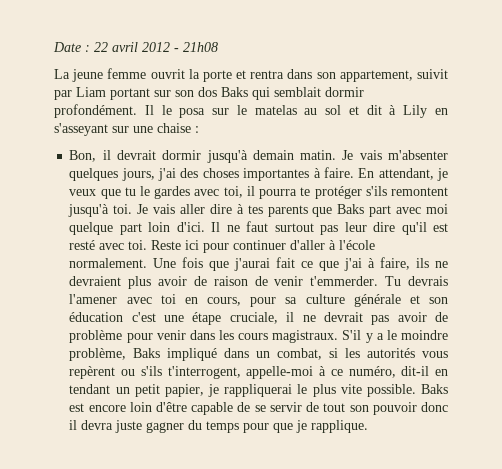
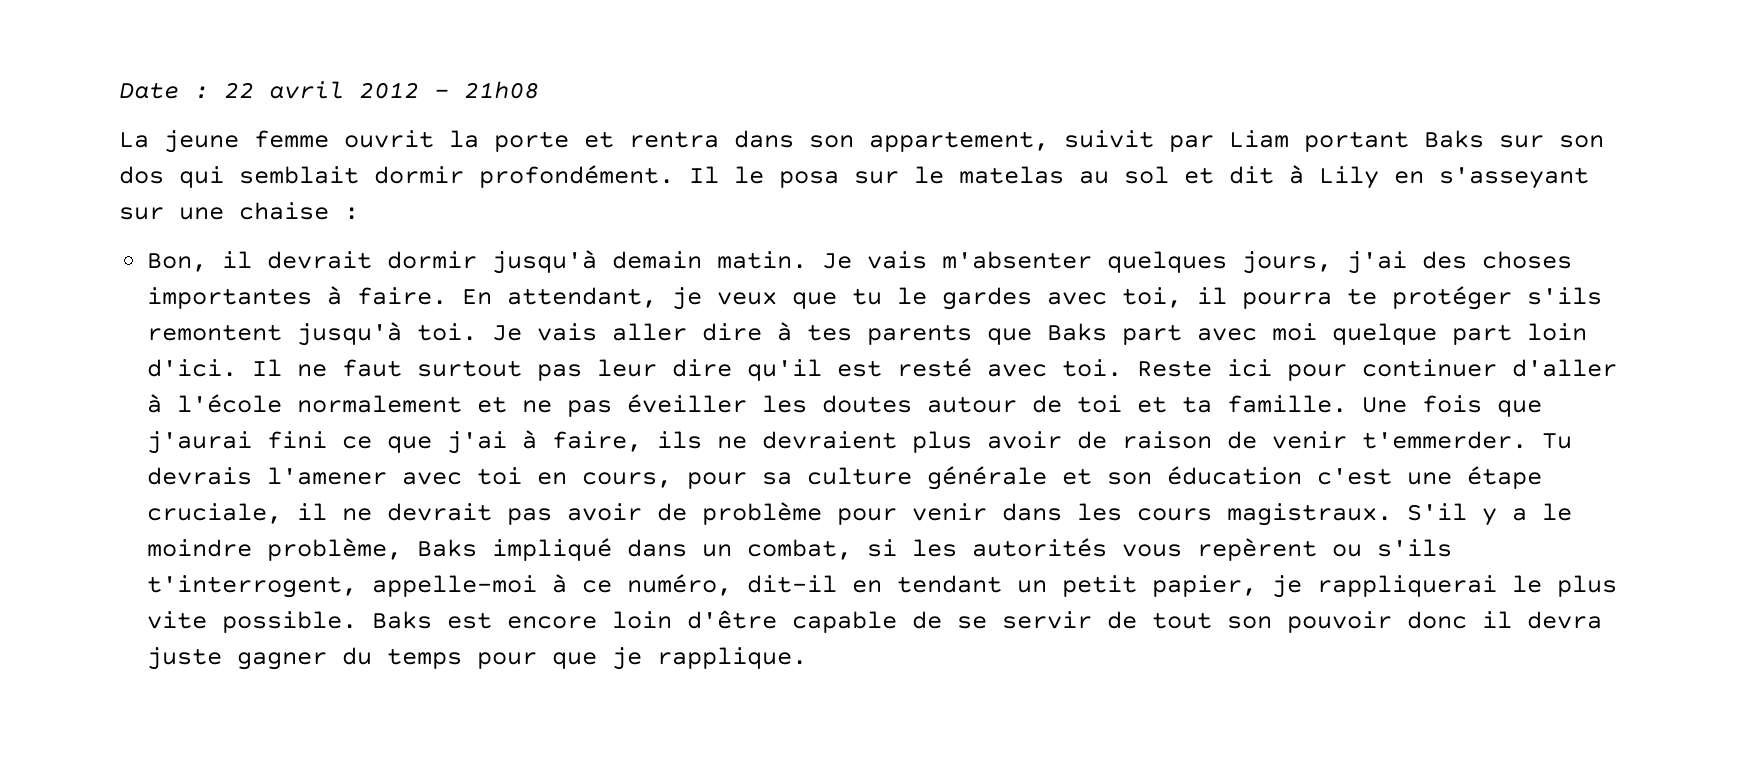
- La jeune femme ouvrit la porte et rentra dans son appartement, suivit par Liam portant sur son dos Baks qui semblait dormir profondément.
+ La jeune femme ouvrit la porte et rentra dans son appartement, suivit par Liam portant Baks sur son dos qui semblait dormir profondément.
- Reste ici pour continuer d'aller à l'école normalement.
+ Reste ici pour continuer d'aller à l'école normalement et ne pas éveiller les doutes autour de toi et ta famille.
- Une fois que j'aurai fait ce que j'ai à faire, ils ne devraient plus avoir de raison de venir t'emmerder.
+ Une fois que j'aurai fini ce que j'ai à faire, ils ne devraient plus avoir de raison de venir t'emmerder.

